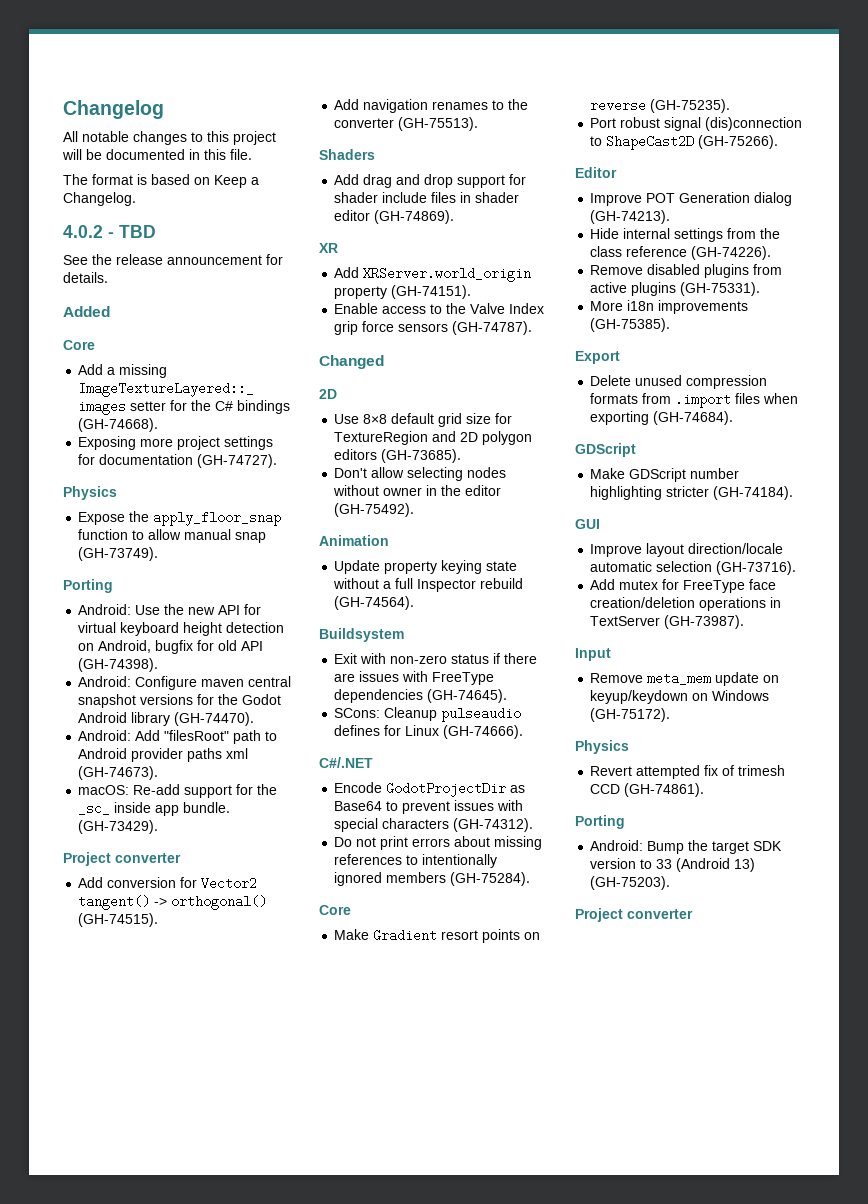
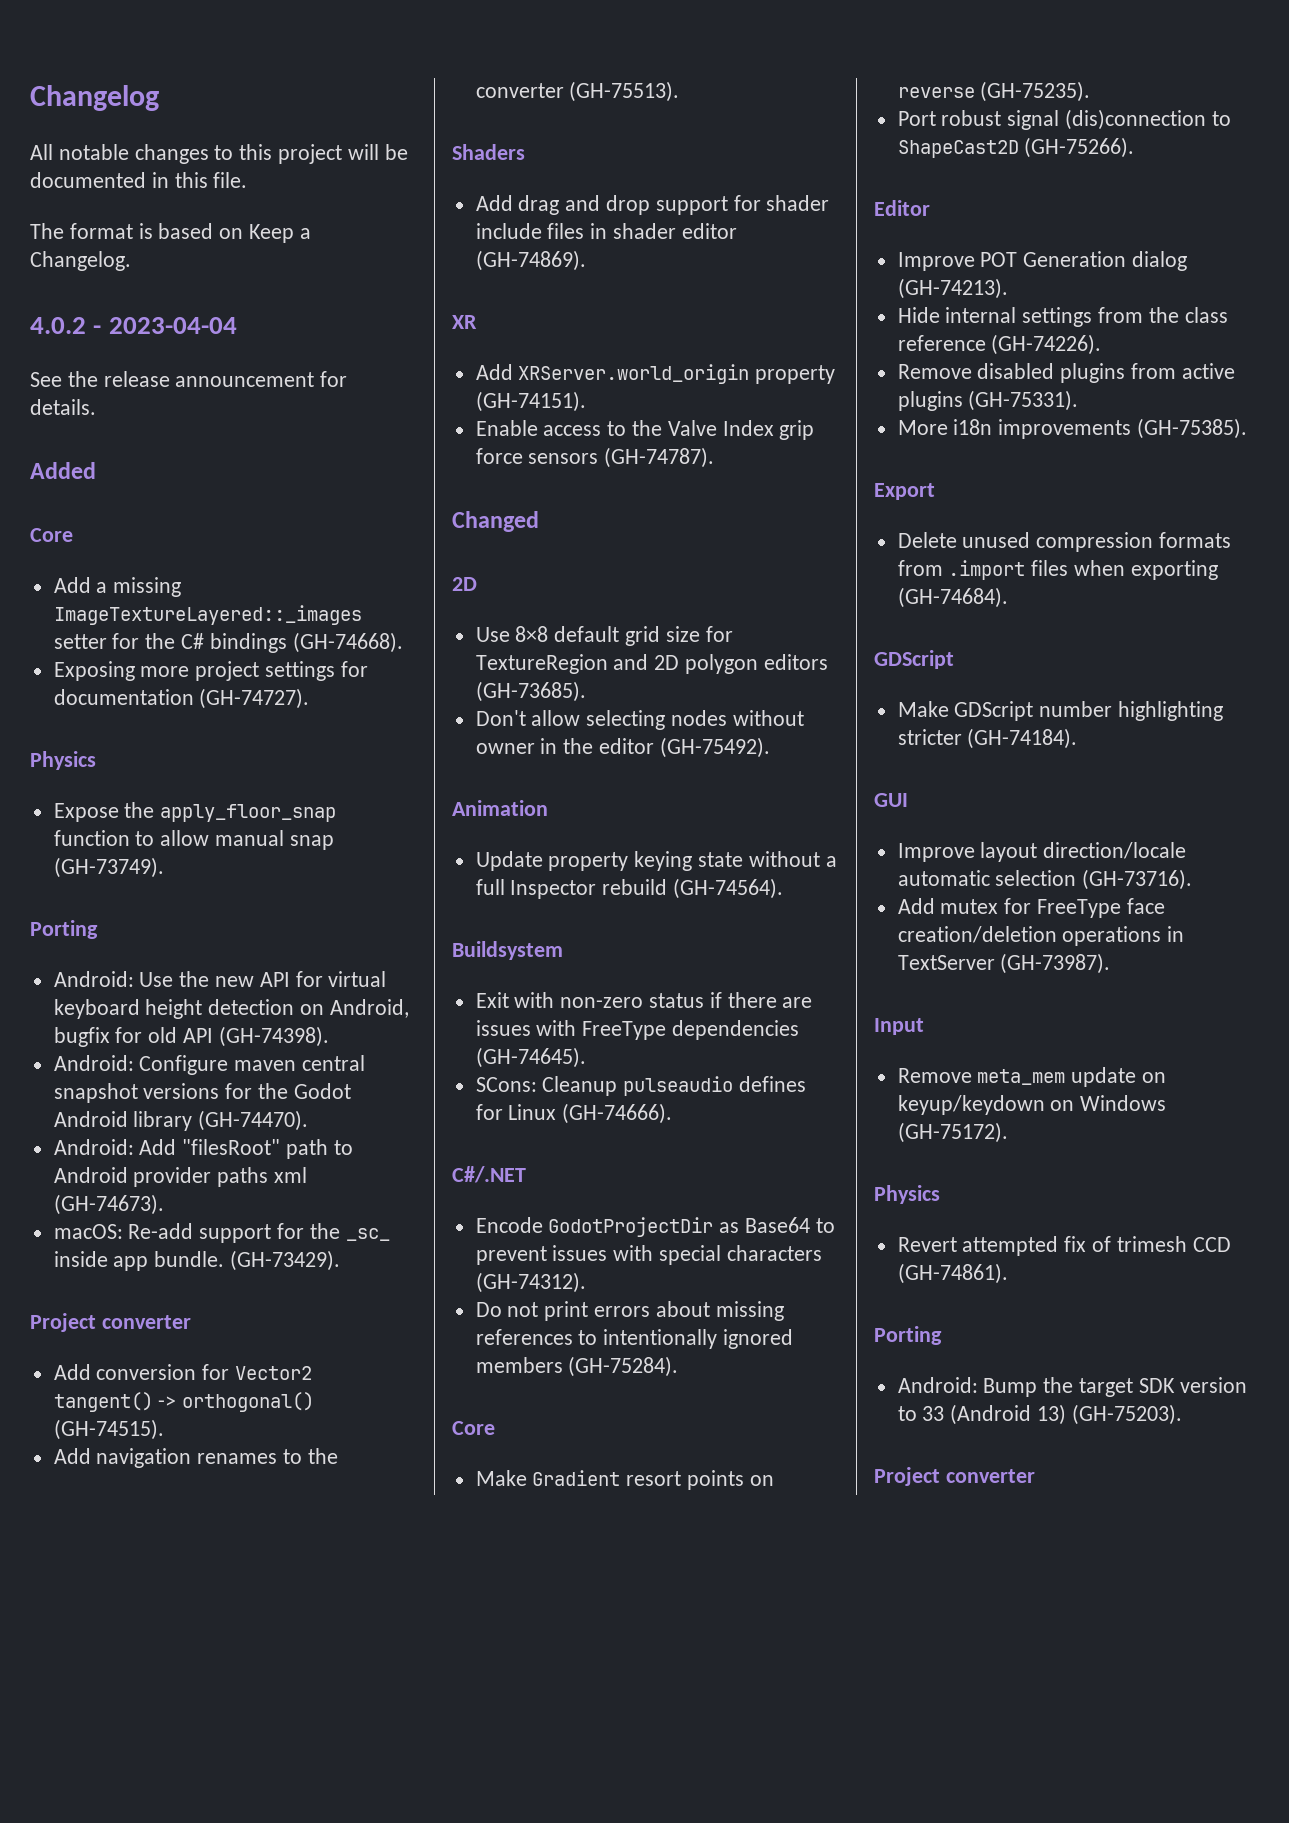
- 4.0.2 - TBD
+ 4.0.2 - 2023-04-04

